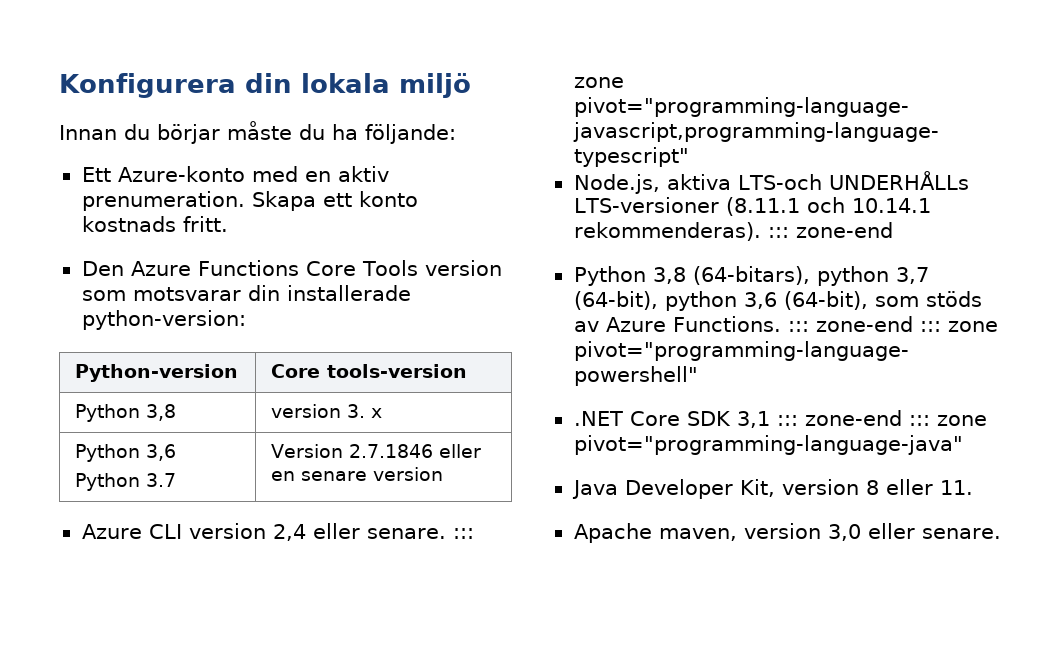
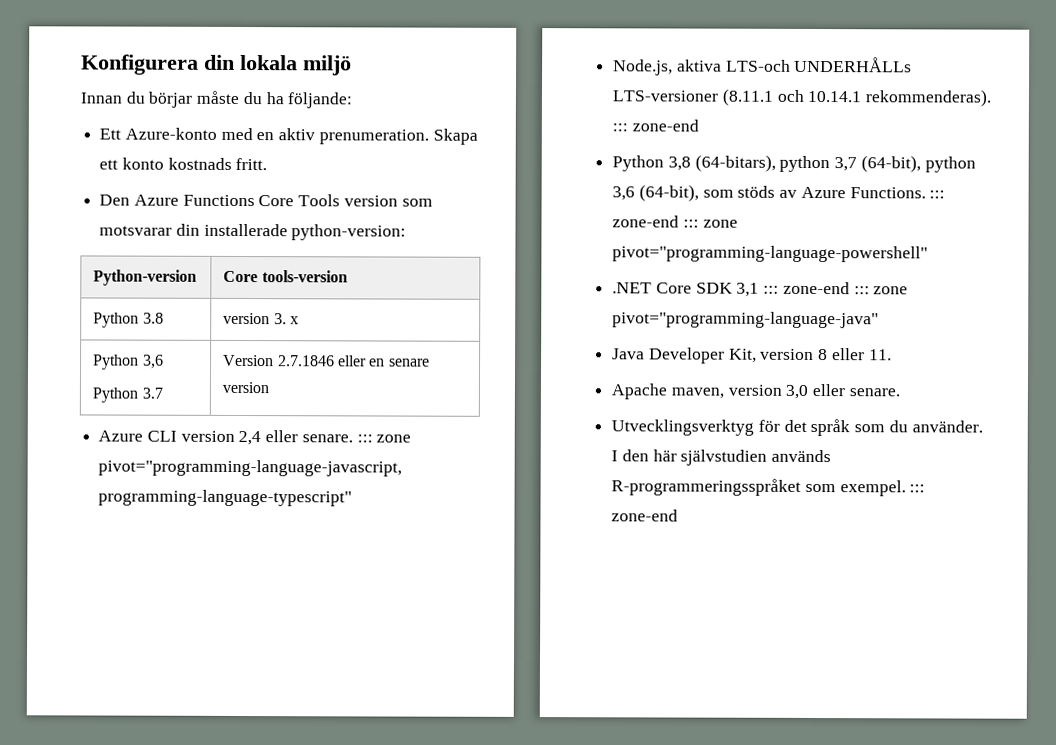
- Python 3,8 | version 3. x
+ Python 3.8 | version 3. x
+ Utvecklingsverktyg för det språk som du använder. I den här självstudien används R-programmeringsspråket som exempel. ::: zone-end

